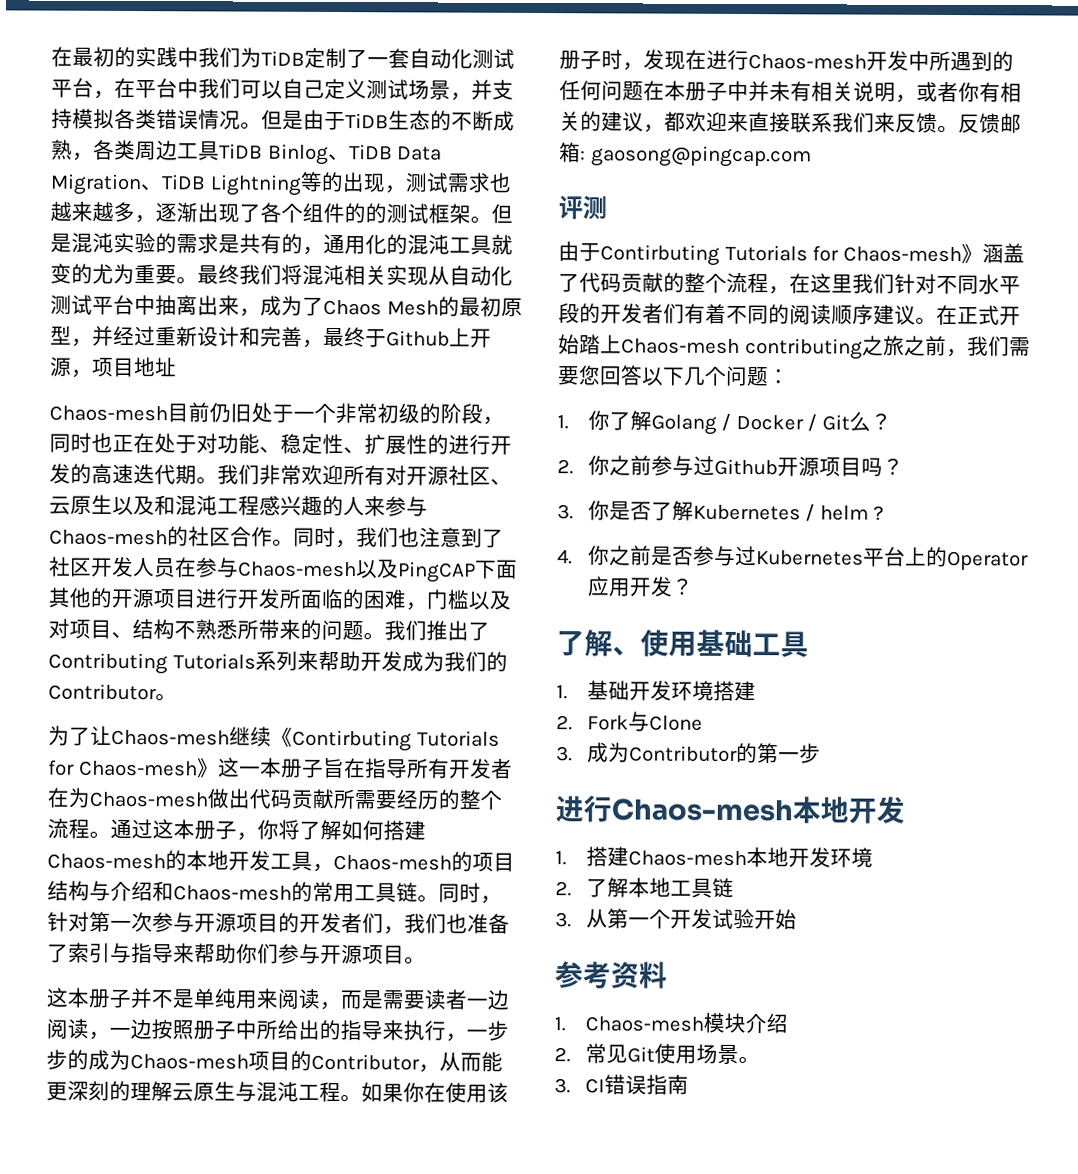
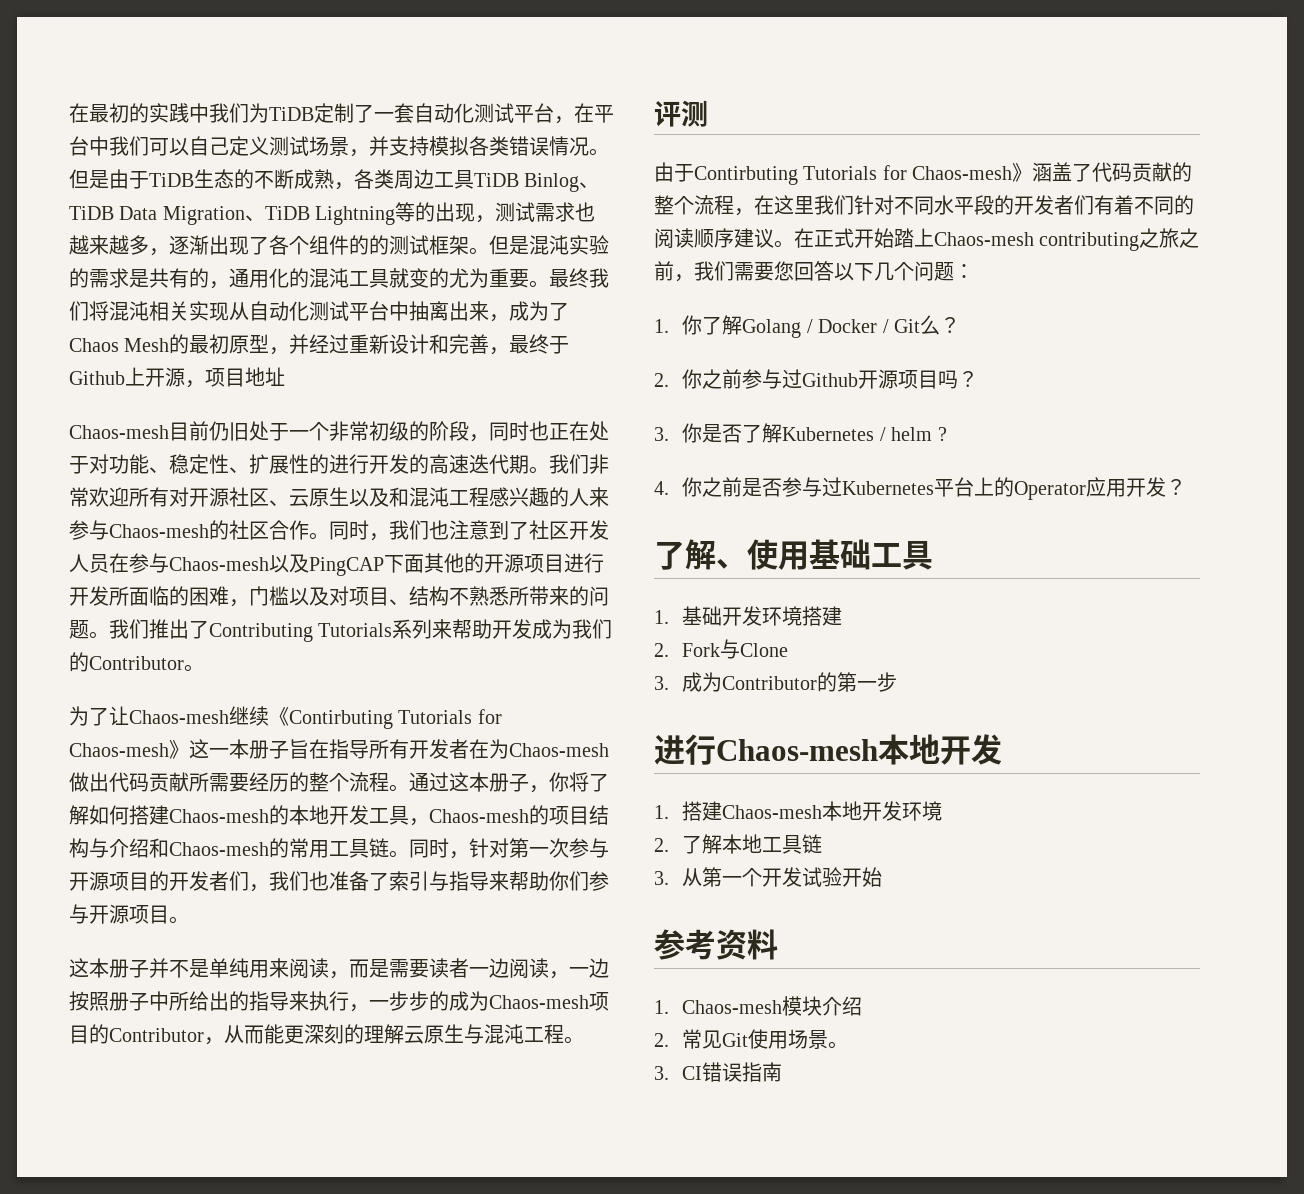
- 如果你在使用该册子时，发现在进行Chaos-mesh开发中所遇到的任何问题在本册子中并未有相关说明，或者你有相关的建议，都欢迎来直接联系我们来反馈。反馈邮箱: gaosong@pingcap.com

